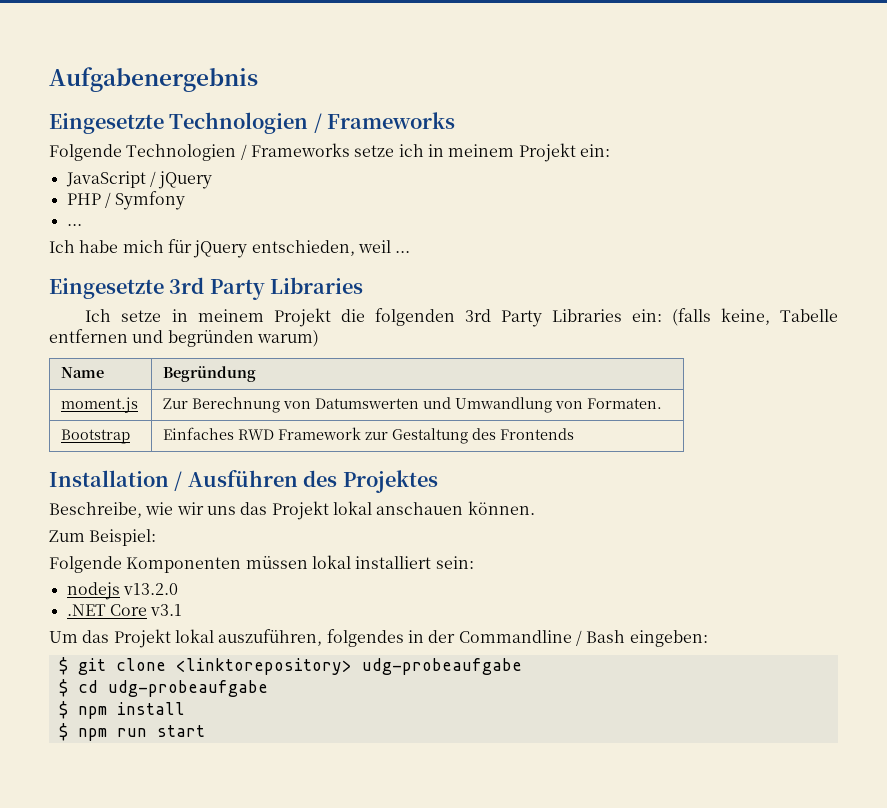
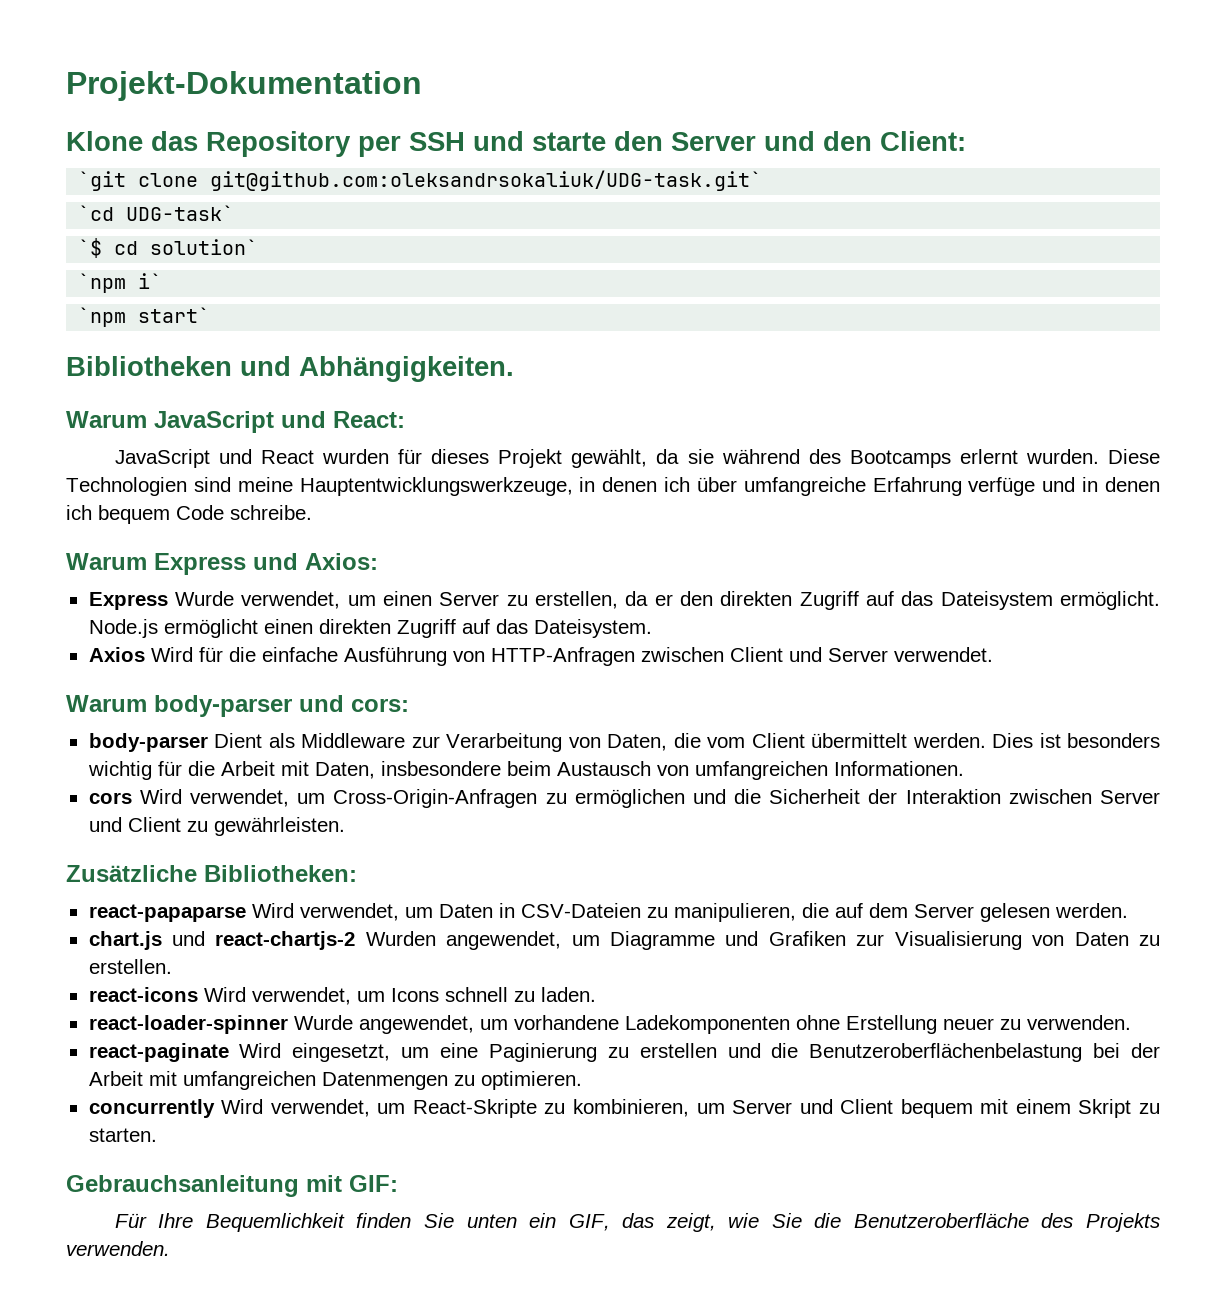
- Aufgabenergebnis
- Eingesetzte Technologien / Frameworks
- Folgende Technologien / Frameworks setze ich in meinem Projekt ein:
- JavaScript / jQuery
- PHP / Symfony
- ...
- Ich habe mich für jQuery entschieden, weil ...
- Eingesetzte 3rd Party Libraries
- Ich setze in meinem Projekt die folgenden 3rd Party Libraries ein: (falls keine, Tabelle entfernen und begründen warum)
- Name | Begründung
- moment.js | Zur Berechnung von Datumswerten und Umwandlung von Formaten.
- Bootstrap | Einfaches RWD Framework zur Gestaltung des Frontends
- Installation / Ausführen des Projektes
- Beschreibe, wie wir uns das Projekt lokal anschauen können.
- Zum Beispiel:
- Folgende Komponenten müssen lokal installiert sein:
- nodejs v13.2.0
- .NET Core v3.1
- Um das Projekt lokal auszuführen, folgendes in der Commandline / Bash eingeben:
- $ git clone <linktorepository> udg-probeaufgabe
- $ cd udg-probeaufgabe
- $ npm install
- $ npm run start
+ Projekt-Dokumentation
+ Klone das Repository per SSH und starte den Server und den Client:
+ `git clone git@github.com:oleksandrsokaliuk/UDG-task.git`
+ `cd UDG-task`
+ `$ cd solution`
+ `npm i`
+ `npm start`
+ Bibliotheken und Abhängigkeiten.
+ Warum JavaScript und React:
+ JavaScript und React wurden für dieses Projekt gewählt, da sie während des Bootcamps erlernt wurden. Diese Technologien sind meine Hauptentwicklungswerkzeuge, in denen ich über umfangreiche Erfahrung verfüge und in denen ich bequem Code schreibe.
+ Warum Express und Axios:
+ Express Wurde verwendet, um einen Server zu erstellen, da er den direkten Zugriff auf das Dateisystem ermöglicht. Node.js ermöglicht einen direkten Zugriff auf das Dateisystem.
+ Axios Wird für die einfache Ausführung von HTTP-Anfragen zwischen Client und Server verwendet.
+ Warum body-parser und cors:
+ body-parser Dient als Middleware zur Verarbeitung von Daten, die vom Client übermittelt werden. Dies ist besonders wichtig für die Arbeit mit Daten, insbesondere beim Austausch von umfangreichen Informationen.
+ cors Wird verwendet, um Cross-Origin-Anfragen zu ermöglichen und die Sicherheit der Interaktion zwischen Server und Client zu gewährleisten.
+ Zusätzliche Bibliotheken:
+ react-papaparse Wird verwendet, um Daten in CSV-Dateien zu manipulieren, die auf dem Server gelesen werden.
+ chart.js und react-chartjs-2 Wurden angewendet, um Diagramme und Grafiken zur Visualisierung von Daten zu erstellen.
+ react-icons Wird verwendet, um Icons schnell zu laden.
+ react-loader-spinner Wurde angewendet, um vorhandene Ladekomponenten ohne Erstellung neuer zu verwenden.
+ react-paginate Wird eingesetzt, um eine Paginierung zu erstellen und die Benutzeroberflächenbelastung bei der Arbeit mit umfangreichen Datenmengen zu optimieren.
+ concurrently Wird verwendet, um React-Skripte zu kombinieren, um Server und Client bequem mit einem Skript zu starten.
+ Gebrauchsanleitung mit GIF:
+ Für Ihre Bequemlichkeit finden Sie unten ein GIF, das zeigt, wie Sie die Benutzeroberfläche des Projekts verwenden.

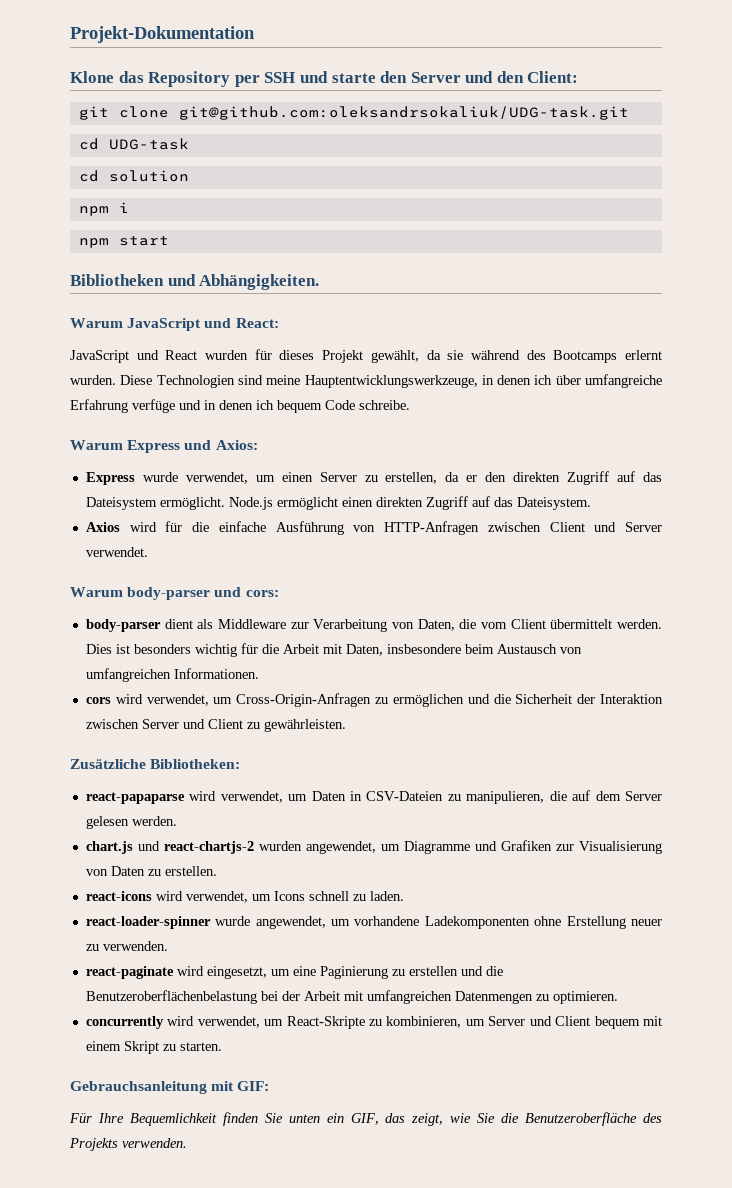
- `git clone git@github.com:oleksandrsokaliuk/UDG-task.git`
- `cd UDG-task`
- `$ cd solution`
- `npm i`
- `npm start`
+ git clone git@github.com:oleksandrsokaliuk/UDG-task.git
+ cd UDG-task
+ cd solution
+ npm i
+ npm start
- Express Wurde verwendet, um einen Server zu erstellen, da er den direkten Zugriff auf das Dateisystem ermöglicht.
+ Express wurde verwendet, um einen Server zu erstellen, da er den direkten Zugriff auf das Dateisystem ermöglicht.
- Axios Wird für die einfache Ausführung von HTTP-Anfragen zwischen Client und Server verwendet.
+ Axios wird für die einfache Ausführung von HTTP-Anfragen zwischen Client und Server verwendet.
- body-parser Dient als Middleware zur Verarbeitung von Daten, die vom Client übermittelt werden.
+ body-parser dient als Middleware zur Verarbeitung von Daten, die vom Client übermittelt werden.
- cors Wird verwendet, um Cross-Origin-Anfragen zu ermöglichen und die Sicherheit der Interaktion zwischen Server und Client zu gewährleisten.
+ cors wird verwendet, um Cross-Origin-Anfragen zu ermöglichen und die Sicherheit der Interaktion zwischen Server und Client zu gewährleisten.
- react-papaparse Wird verwendet, um Daten in CSV-Dateien zu manipulieren, die auf dem Server gelesen werden.
+ react-papaparse wird verwendet, um Daten in CSV-Dateien zu manipulieren, die auf dem Server gelesen werden.
- chart.js und react-chartjs-2 Wurden angewendet, um Diagramme und Grafiken zur Visualisierung von Daten zu erstellen.
+ chart.js und react-chartjs-2 wurden angewendet, um Diagramme und Grafiken zur Visualisierung von Daten zu erstellen.
- react-icons Wird verwendet, um Icons schnell zu laden.
+ react-icons wird verwendet, um Icons schnell zu laden.
- react-loader-spinner Wurde angewendet, um vorhandene Ladekomponenten ohne Erstellung neuer zu verwenden.
+ react-loader-spinner wurde angewendet, um vorhandene Ladekomponenten ohne Erstellung neuer zu verwenden.
- react-paginate Wird eingesetzt, um eine Paginierung zu erstellen und die Benutzeroberflächenbelastung bei der Arbeit mit umfangreichen Datenmengen zu optimieren.
+ react-paginate wird eingesetzt, um eine Paginierung zu erstellen und die Benutzeroberflächenbelastung bei der Arbeit mit umfangreichen Datenmengen zu optimieren.
- concurrently Wird verwendet, um React-Skripte zu kombinieren, um Server und Client bequem mit einem Skript zu starten.
+ concurrently wird verwendet, um React-Skripte zu kombinieren, um Server und Client bequem mit einem Skript zu starten.

